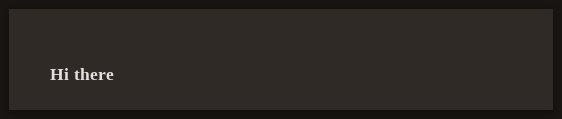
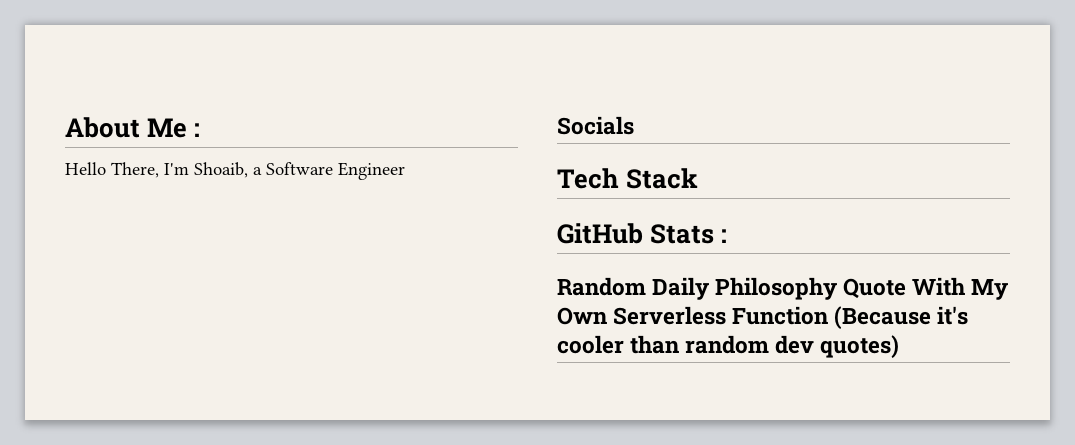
- Hi there
+ About Me :
+ Hello There, I'm Shoaib, a Software Engineer
+ Socials
+ Tech Stack
+ GitHub Stats :
+ Random Daily Philosophy Quote With My Own Serverless Function (Because it's cooler than random dev quotes)

